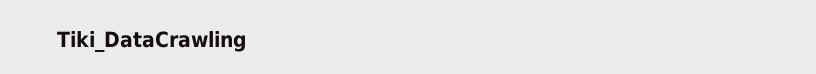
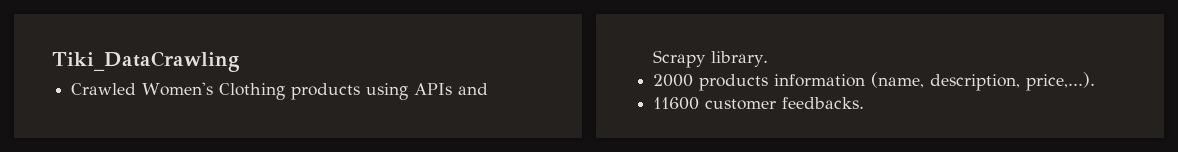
+ Crawled Women's Clothing products using APIs and Scrapy library.
+ 2000 products information (name, description, price,...).
+ 11600 customer feedbacks.

